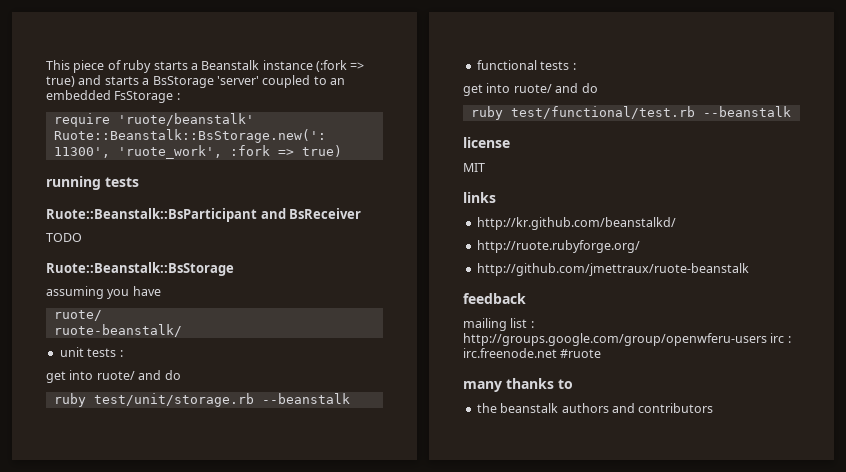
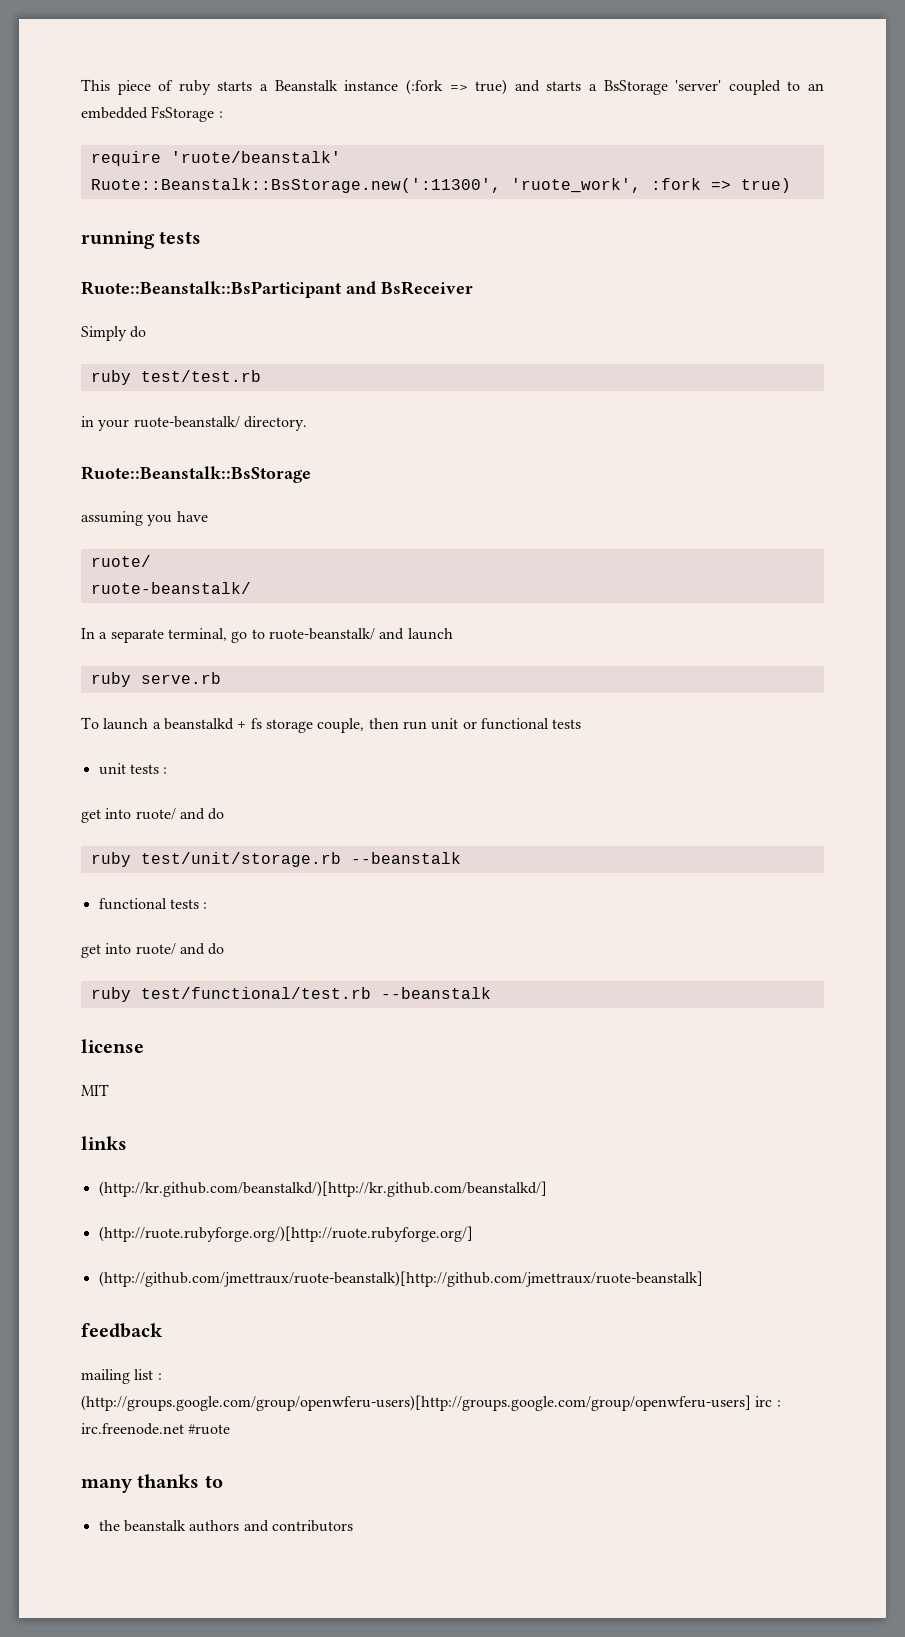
- TODO
+ Simply do
+ ruby test/test.rb
+ in your ruote-beanstalk/ directory.
+ In a separate terminal, go to ruote-beanstalk/ and launch
+ ruby serve.rb
+ To launch a beanstalkd + fs storage couple, then run unit or functional tests
- http://kr.github.com/beanstalkd/
- http://ruote.rubyforge.org/
- http://github.com/jmettraux/ruote-beanstalk
+ (http://kr.github.com/beanstalkd/)[http://kr.github.com/beanstalkd/]
+ (http://ruote.rubyforge.org/)[http://ruote.rubyforge.org/]
+ (http://github.com/jmettraux/ruote-beanstalk)[http://github.com/jmettraux/ruote-beanstalk]
- mailing list : http://groups.google.com/group/openwferu-users irc : irc.freenode.net #ruote
+ mailing list : (http://groups.google.com/group/openwferu-users)[http://groups.google.com/group/openwferu-users] irc : irc.freenode.net #ruote

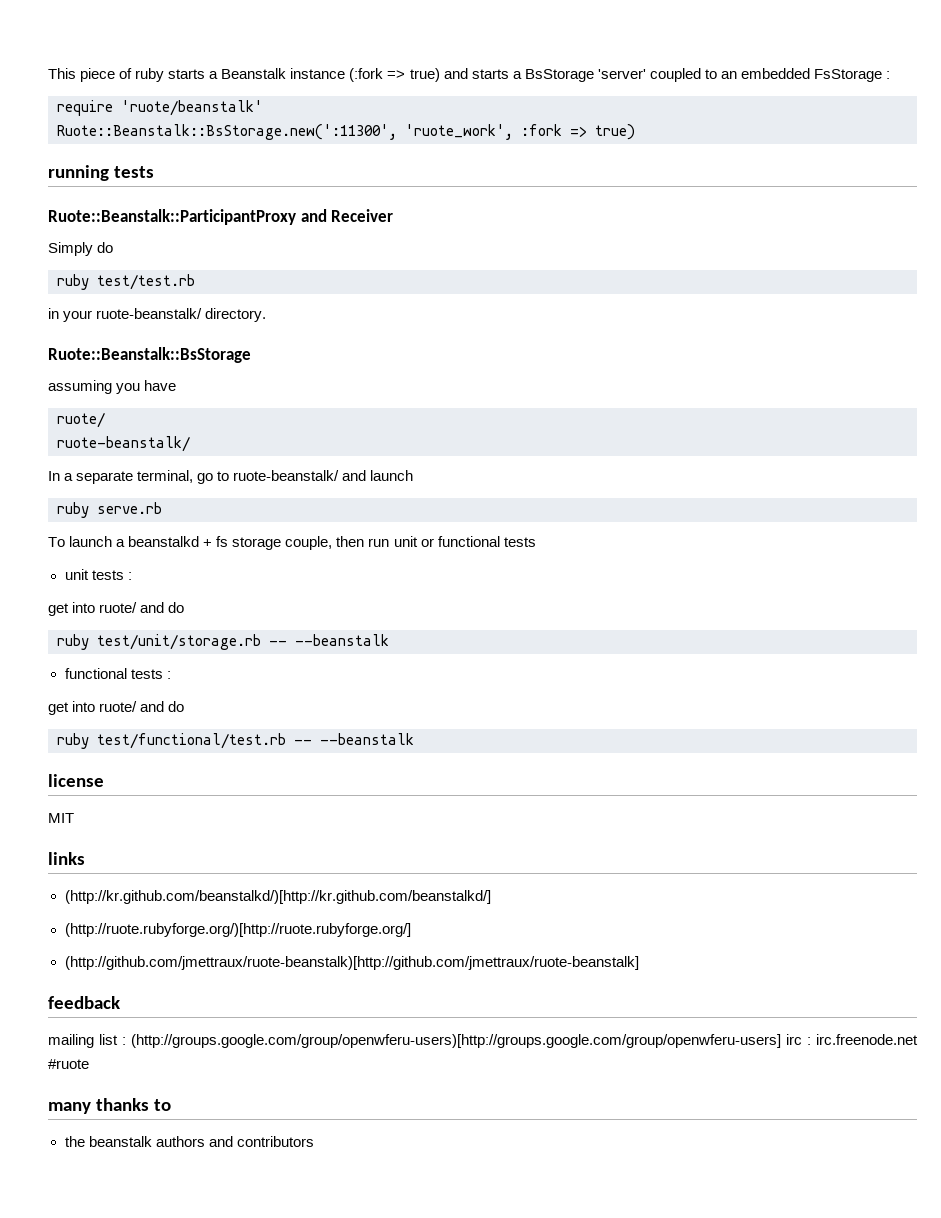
- Ruote::Beanstalk::BsParticipant and BsReceiver
+ Ruote::Beanstalk::ParticipantProxy and Receiver
- ruby test/unit/storage.rb --beanstalk
+ ruby test/unit/storage.rb -- --beanstalk
- ruby test/functional/test.rb --beanstalk
+ ruby test/functional/test.rb -- --beanstalk

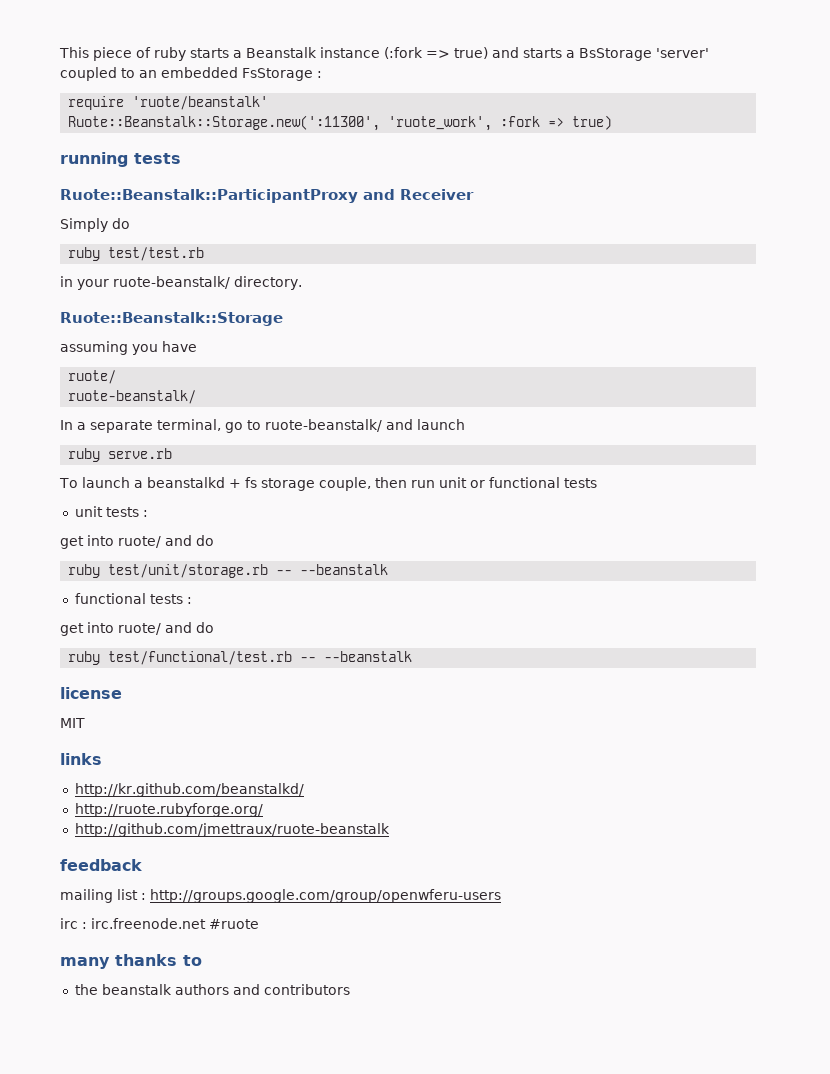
- Ruote::Beanstalk::BsStorage.new(':11300', 'ruote_work', :fork => true)
+ Ruote::Beanstalk::Storage.new(':11300', 'ruote_work', :fork => true)
- Ruote::Beanstalk::BsStorage
+ Ruote::Beanstalk::Storage
- (http://kr.github.com/beanstalkd/)[http://kr.github.com/beanstalkd/]
- (http://ruote.rubyforge.org/)[http://ruote.rubyforge.org/]
- (http://github.com/jmettraux/ruote-beanstalk)[http://github.com/jmettraux/ruote-beanstalk]
+ http://kr.github.com/beanstalkd/
+ http://ruote.rubyforge.org/
+ http://github.com/jmettraux/ruote-beanstalk
- mailing list : (http://groups.google.com/group/openwferu-users)[http://groups.google.com/group/openwferu-users] irc : irc.freenode.net #ruote
+ mailing list : http://groups.google.com/group/openwferu-users
+ irc : irc.freenode.net #ruote

